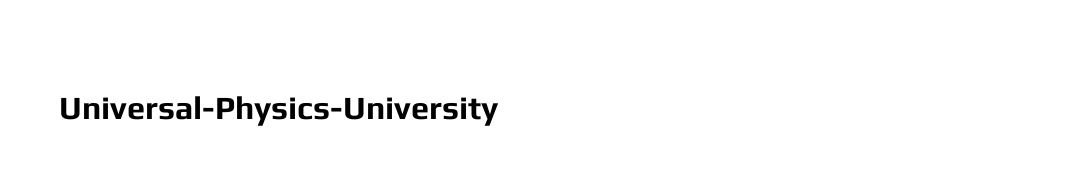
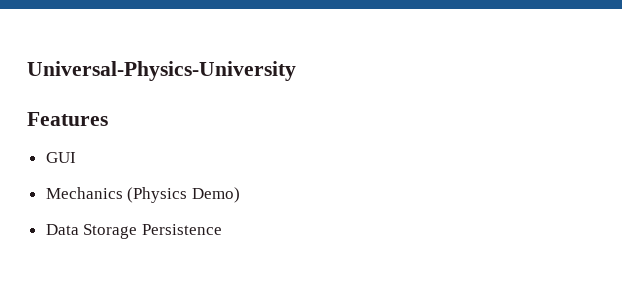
+ Features
+ GUI
+ Mechanics (Physics Demo)
+ Data Storage Persistence

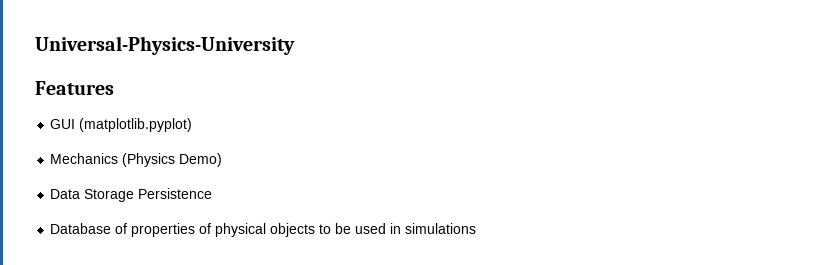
- GUI
+ GUI (matplotlib.pyplot)
+ Database of properties of physical objects to be used in simulations

